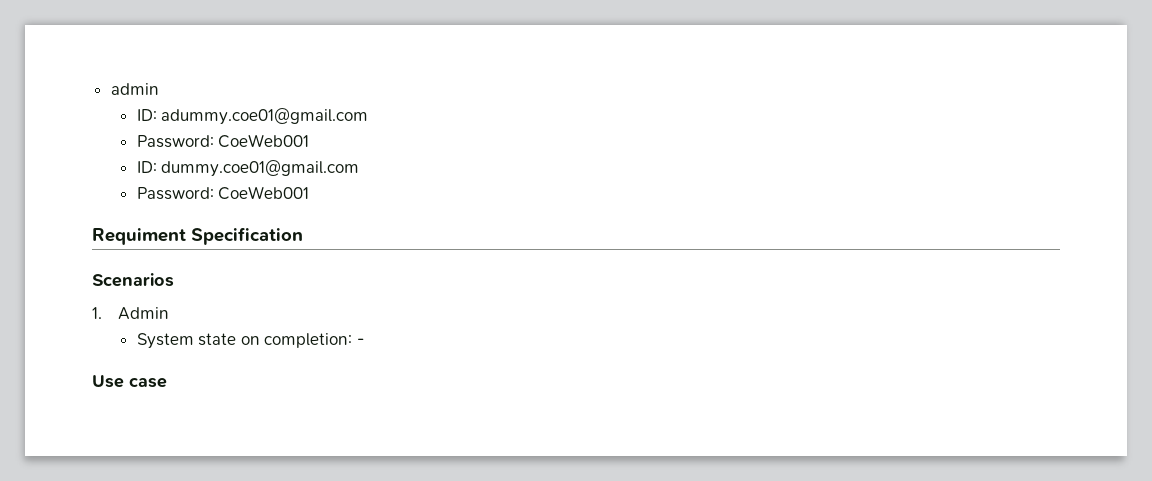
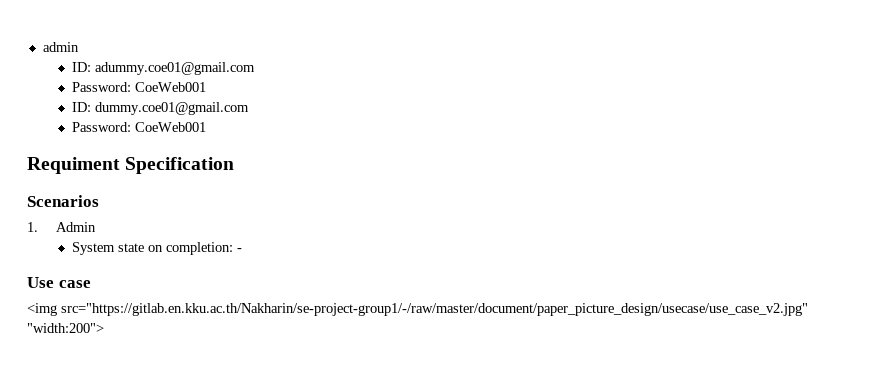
+ <img src="https://gitlab.en.kku.ac.th/Nakharin/se-project-group1/-/raw/master/document/paper_picture_design/usecase/use_case_v2.jpg" "width:200">

